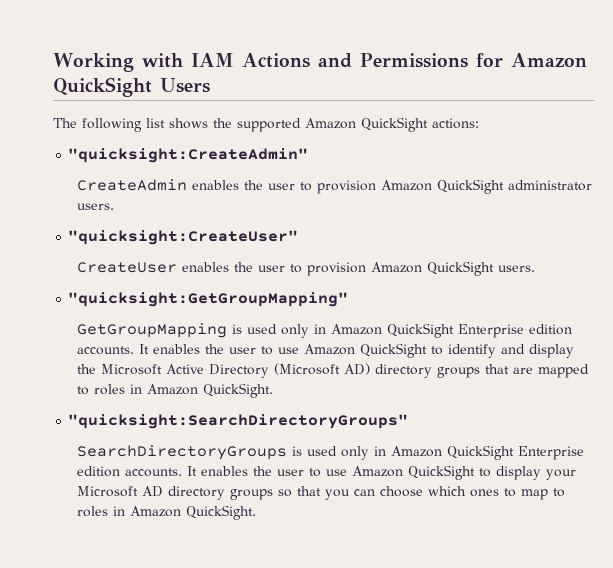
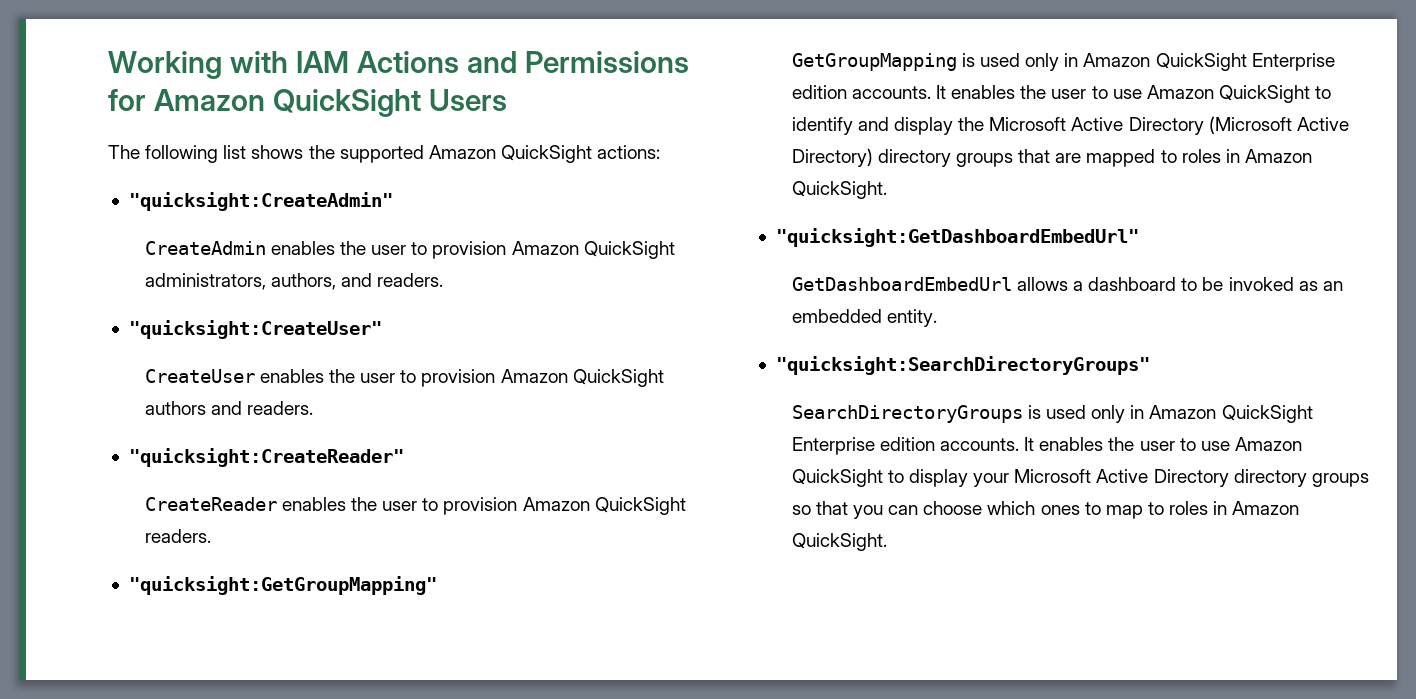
- CreateAdmin enables the user to provision Amazon QuickSight administrator users.
+ CreateAdmin enables the user to provision Amazon QuickSight administrators, authors, and readers.
- CreateUser enables the user to provision Amazon QuickSight users.
+ CreateUser enables the user to provision Amazon QuickSight authors and readers.
+ "quicksight:CreateReader"
+ CreateReader enables the user to provision Amazon QuickSight readers.
- It enables the user to use Amazon QuickSight to identify and display the Microsoft Active Directory (Microsoft AD) directory groups that are mapped to roles in Amazon QuickSight.
+ It enables the user to use Amazon QuickSight to identify and display the Microsoft Active Directory (Microsoft Active Directory) directory groups that are mapped to roles in Amazon QuickSight.
+ "quicksight:GetDashboardEmbedUrl"
+ GetDashboardEmbedUrl allows a dashboard to be invoked as an embedded entity.
- It enables the user to use Amazon QuickSight to display your Microsoft AD directory groups so that you can choose which ones to map to roles in Amazon QuickSight.
+ It enables the user to use Amazon QuickSight to display your Microsoft Active Directory directory groups so that you can choose which ones to map to roles in Amazon QuickSight.

